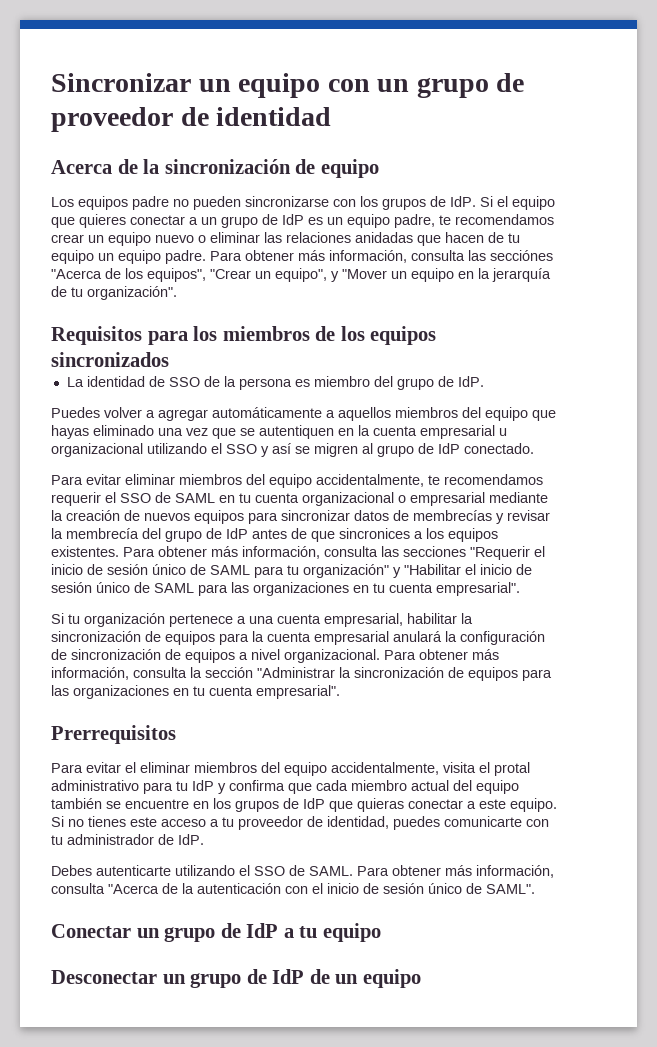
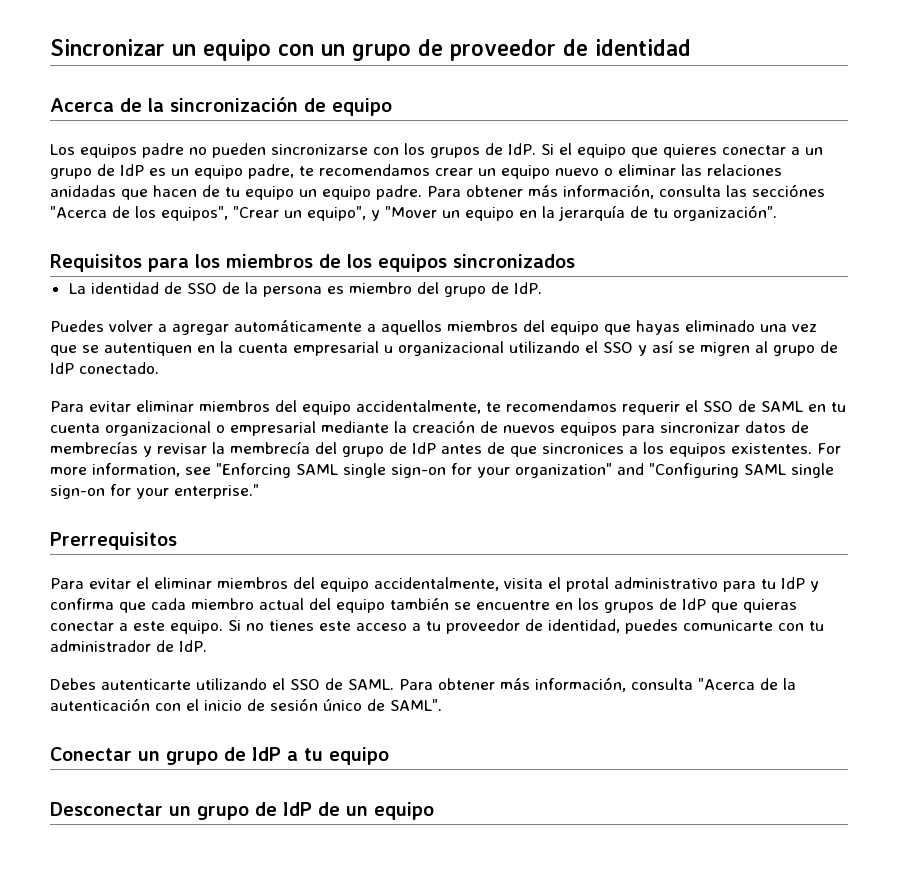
- Para obtener más información, consulta las secciones "Requerir el inicio de sesión único de SAML para tu organización" y "Habilitar el inicio de sesión único de SAML para las organizaciones en tu cuenta empresarial".
- Si tu organización pertenece a una cuenta empresarial, habilitar la sincronización de equipos para la cuenta empresarial anulará la configuración de sincronización de equipos a nivel organizacional. Para obtener más información, consulta la sección "Administrar la sincronización de equipos para las organizaciones en tu cuenta empresarial".
+ For more information, see "Enforcing SAML single sign-on for your organization" and "Configuring SAML single sign-on for your enterprise."

